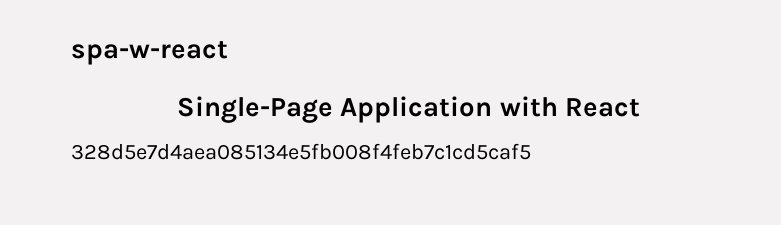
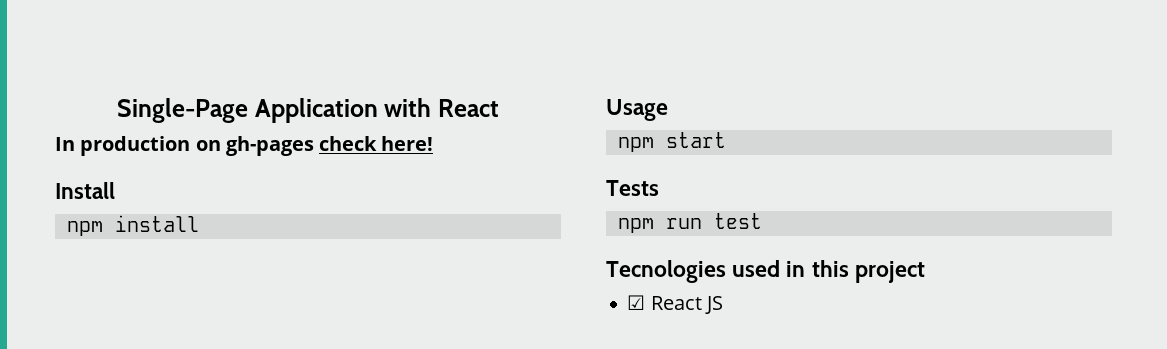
- spa-w-react
- 328d5e7d4aea085134e5fb008f4feb7c1cd5caf5
+ In production on gh-pages check here!
+ Install
+ npm install
+ Usage
+ npm start
+ Tests
+ npm run test
+ Tecnologies used in this project
+ ☑ React JS

